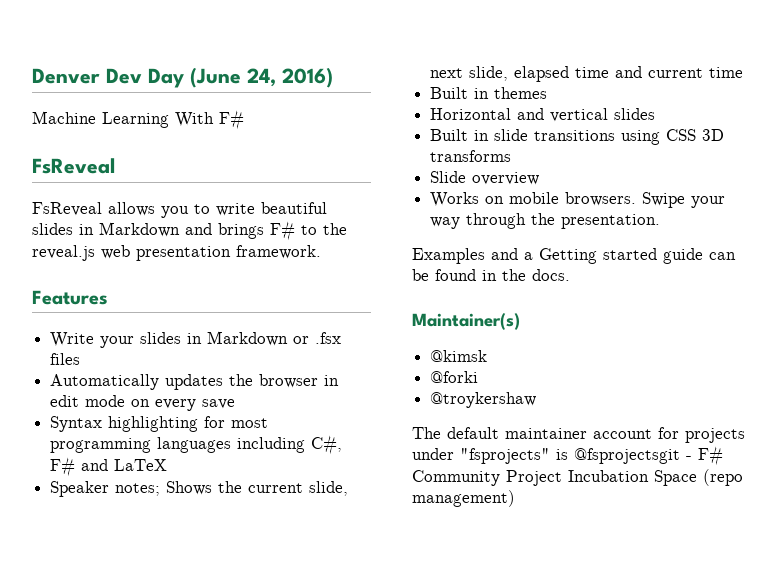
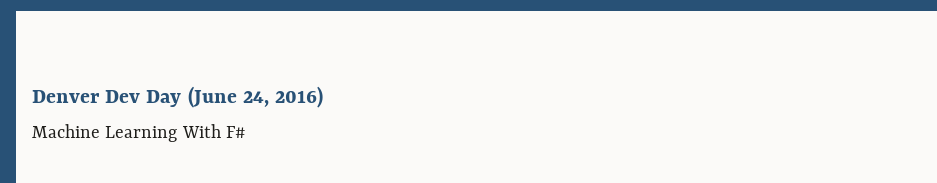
  Machine Learning With F#
- FsReveal
- FsReveal allows you to write beautiful slides in Markdown and brings F# to the reveal.js web presentation framework.
- Features
- Write your slides in Markdown or .fsx files
- Automatically updates the browser in edit mode on every save
- Syntax highlighting for most programming languages including C#, F# and LaTeX
- Speaker notes; Shows the current slide, next slide, elapsed time and current time
- Built in themes
- Horizontal and vertical slides
- Built in slide transitions using CSS 3D transforms
- Slide overview
- Works on mobile browsers. Swipe your way through the presentation.
- Examples and a Getting started guide can be found in the docs.
- Maintainer(s)
- @kimsk
- @forki
- @troykershaw
- The default maintainer account for projects under "fsprojects" is @fsprojectsgit - F# Community Project Incubation Space (repo management)

